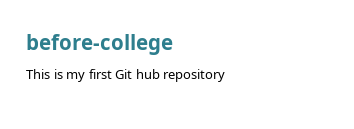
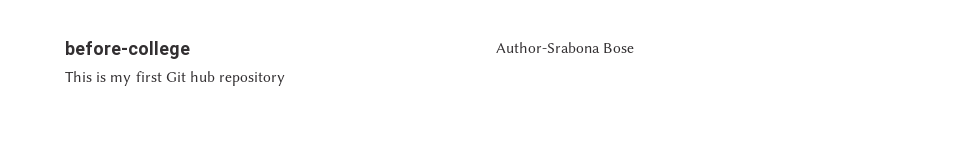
+ Author-Srabona Bose

